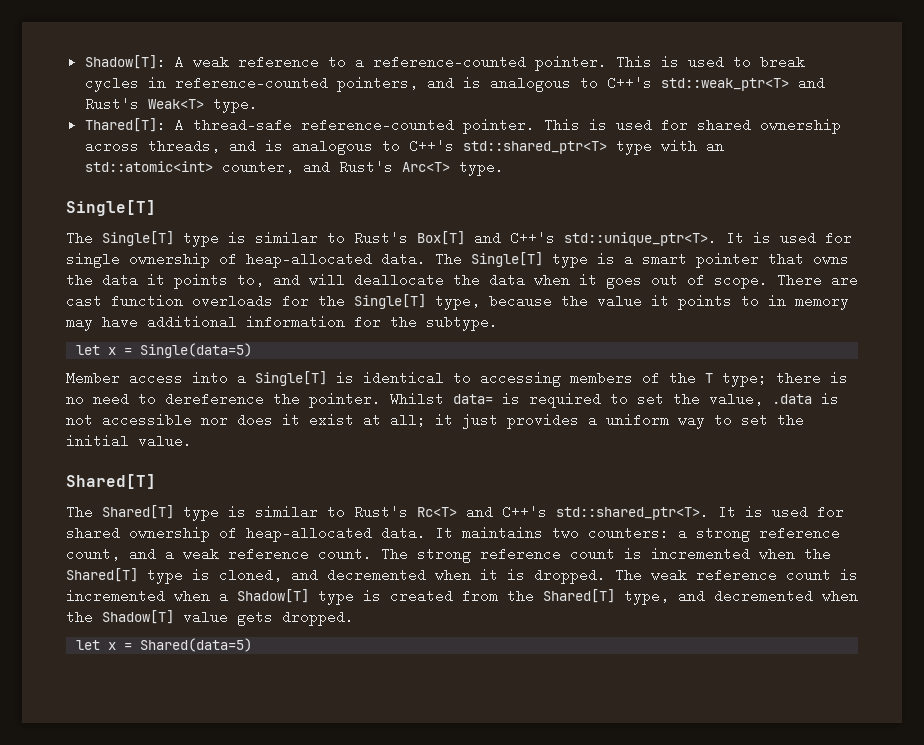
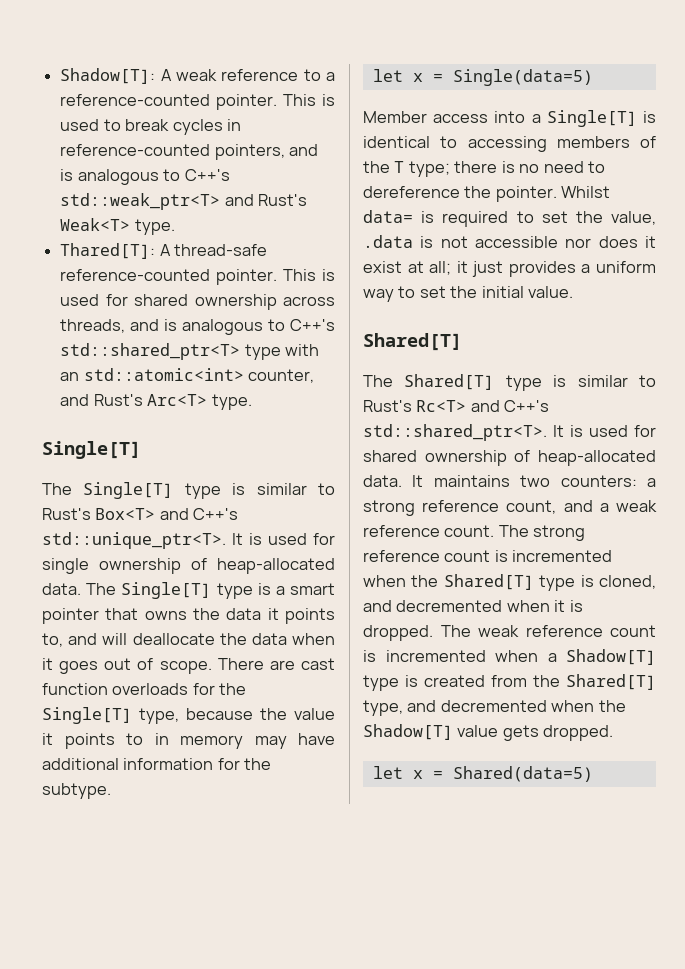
- The Single[T] type is similar to Rust's Box[T] and C++'s std::unique_ptr<T>.
+ The Single[T] type is similar to Rust's Box<T> and C++'s std::unique_ptr<T>.

